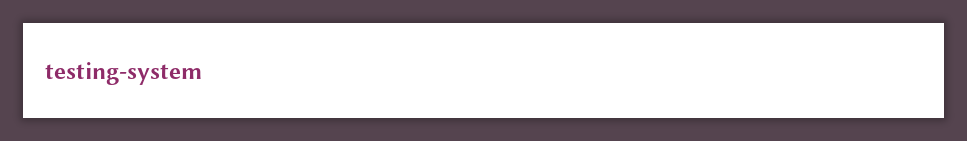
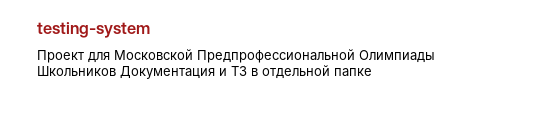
+ Проект для Московской Предпрофессиональной Олимпиады Школьников Документация и ТЗ в отдельной папке

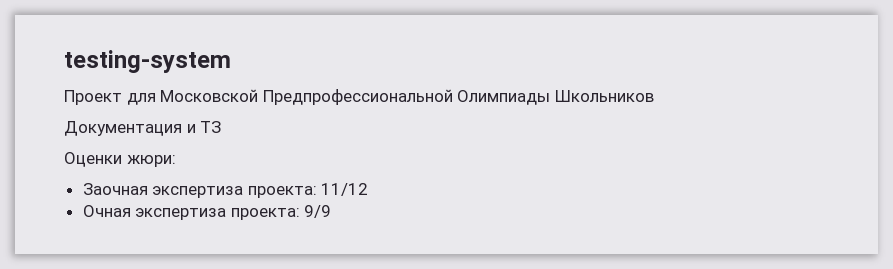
- Проект для Московской Предпрофессиональной Олимпиады Школьников Документация и ТЗ в отдельной папке
+ Проект для Московской Предпрофессиональной Олимпиады Школьников
+ Документация и ТЗ
+ Оценки жюри:
+ Заочная экспертиза проекта: 11/12
+ Очная экспертиза проекта: 9/9

